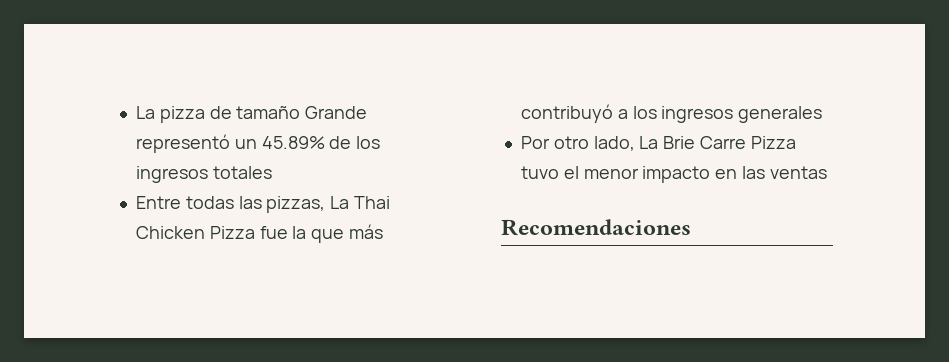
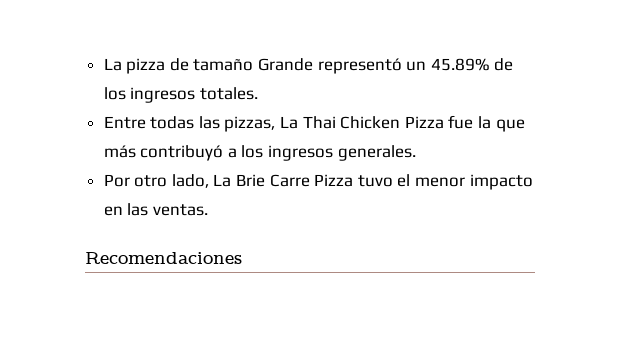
- La pizza de tamaño Grande representó un 45.89% de los ingresos totales
+ La pizza de tamaño Grande representó un 45.89% de los ingresos totales.
- Entre todas las pizzas, La Thai Chicken Pizza fue la que más contribuyó a los ingresos generales
+ Entre todas las pizzas, La Thai Chicken Pizza fue la que más contribuyó a los ingresos generales.
- Por otro lado, La Brie Carre Pizza tuvo el menor impacto en las ventas
+ Por otro lado, La Brie Carre Pizza tuvo el menor impacto en las ventas.

